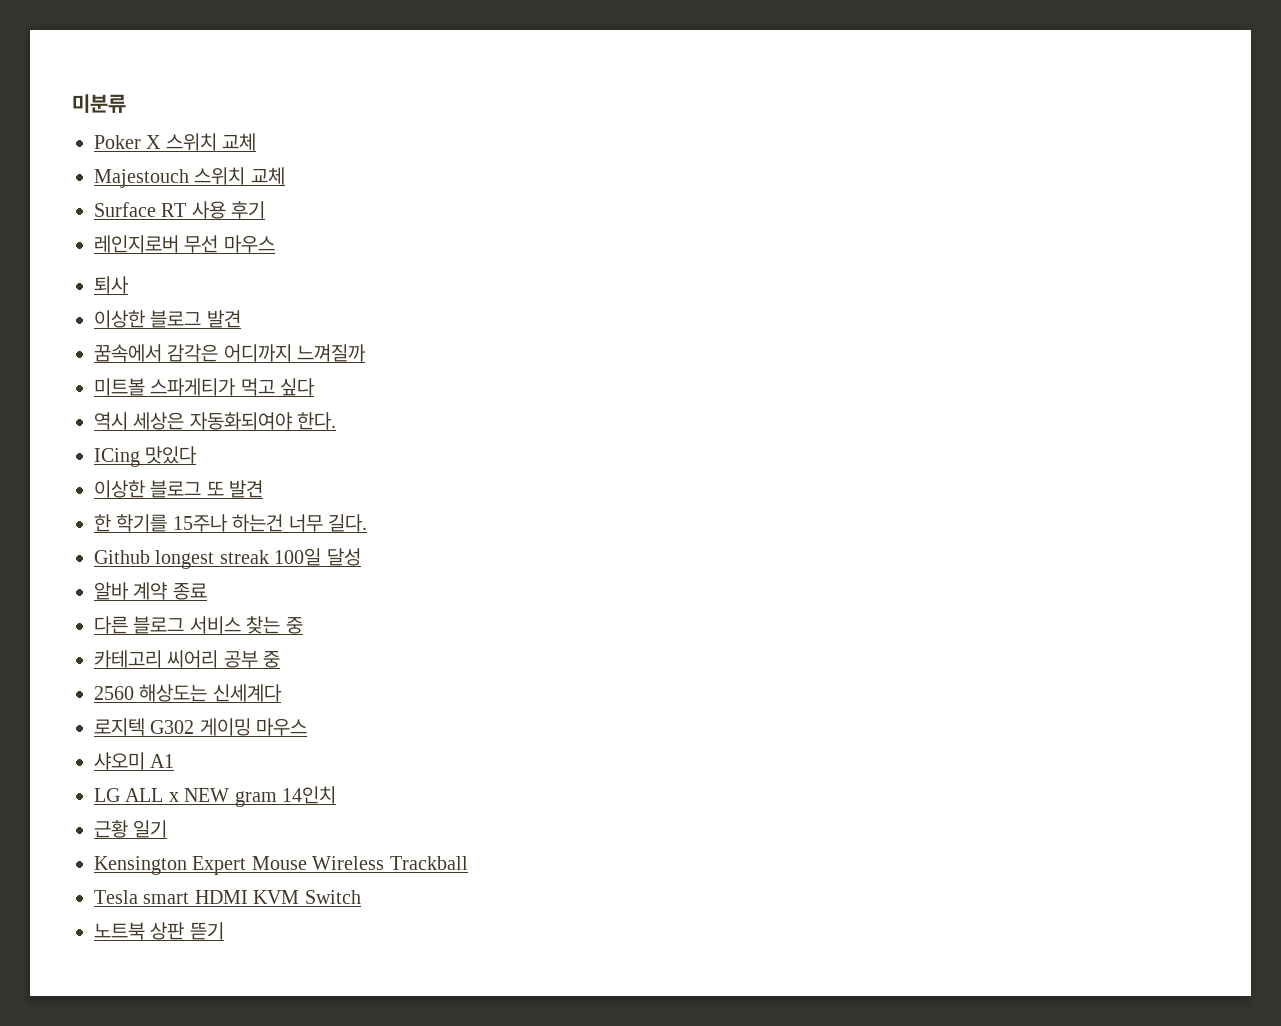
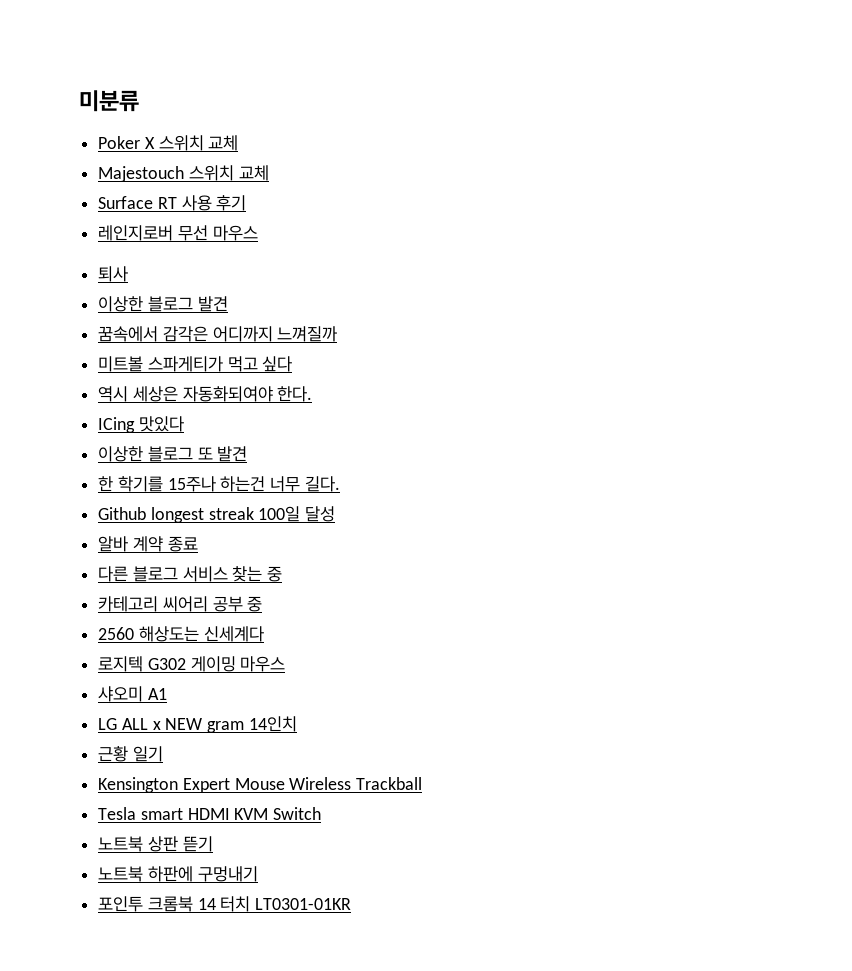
+ 노트북 하판에 구멍내기
+ 포인투 크롬북 14 터치 LT0301-01KR

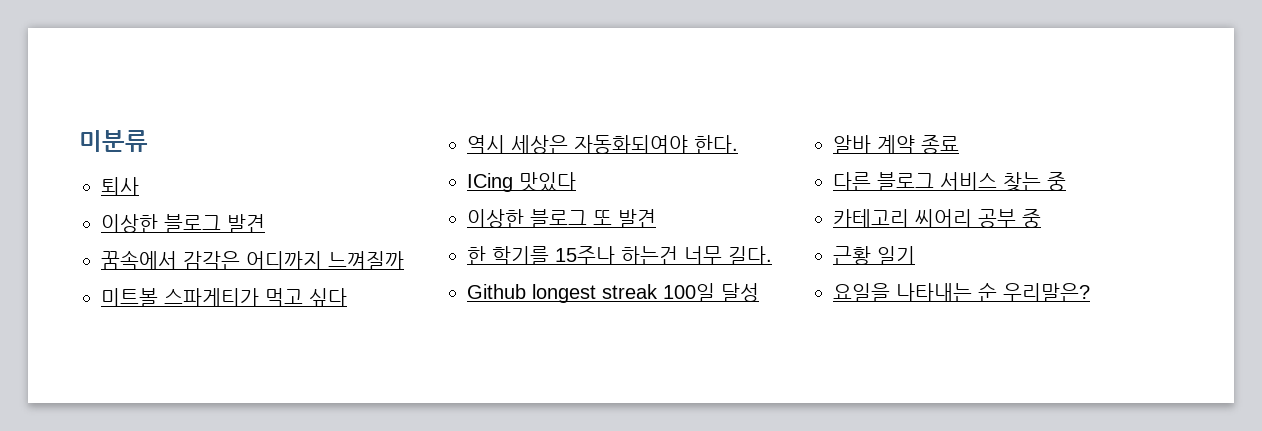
- Poker X 스위치 교체
- Majestouch 스위치 교체
- Surface RT 사용 후기
- 레인지로버 무선 마우스
- 2560 해상도는 신세계다
- 로지텍 G302 게이밍 마우스
- 샤오미 A1
- LG ALL x NEW gram 14인치
  근황 일기
- Kensington Expert Mouse Wireless Trackball
- Tesla smart HDMI KVM Switch
- 노트북 상판 뜯기
- 노트북 하판에 구멍내기
- 포인투 크롬북 14 터치 LT0301-01KR
+ 요일을 나타내는 순 우리말은?

